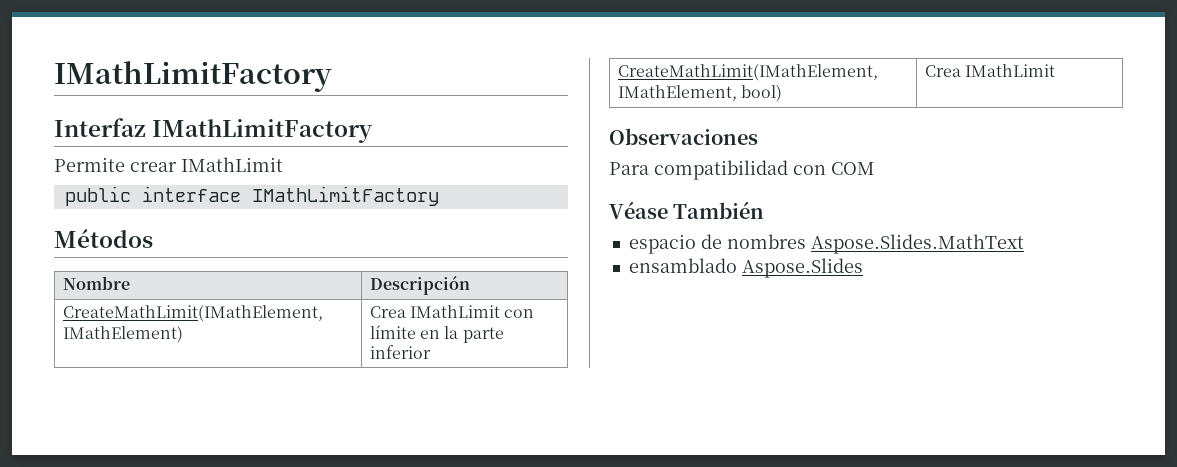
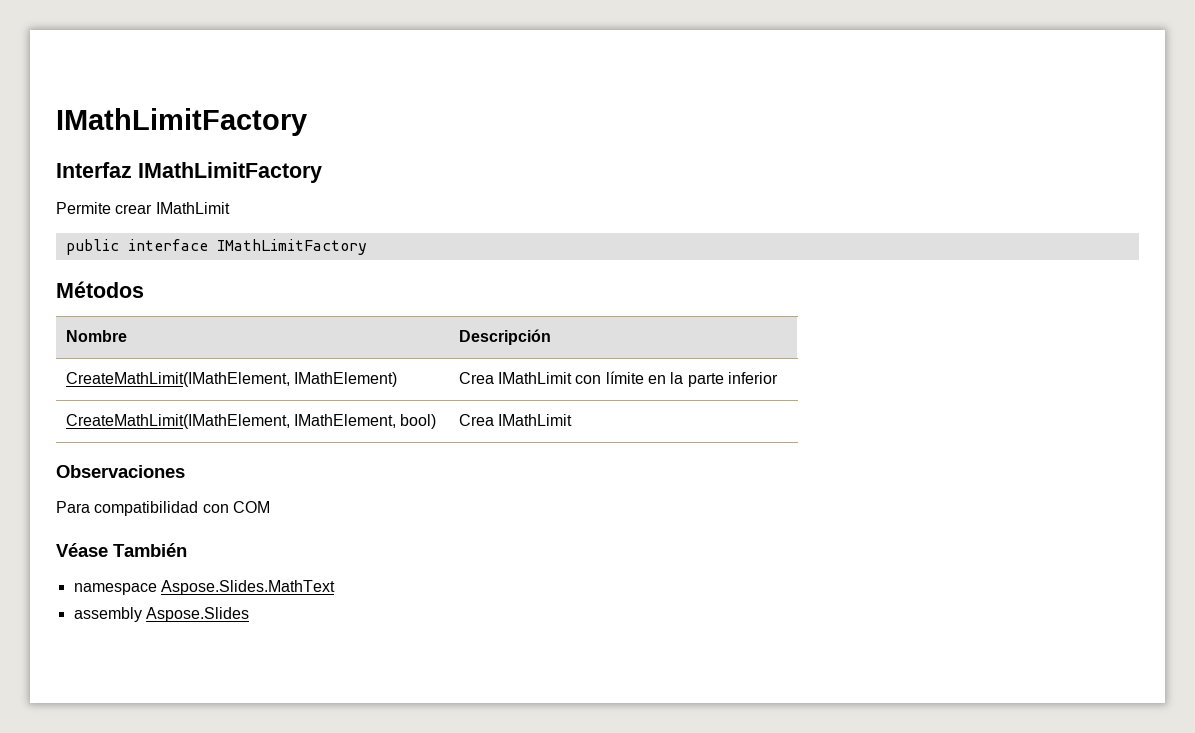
- espacio de nombres Aspose.Slides.MathText
+ namespace Aspose.Slides.MathText
- ensamblado Aspose.Slides
+ assembly Aspose.Slides

